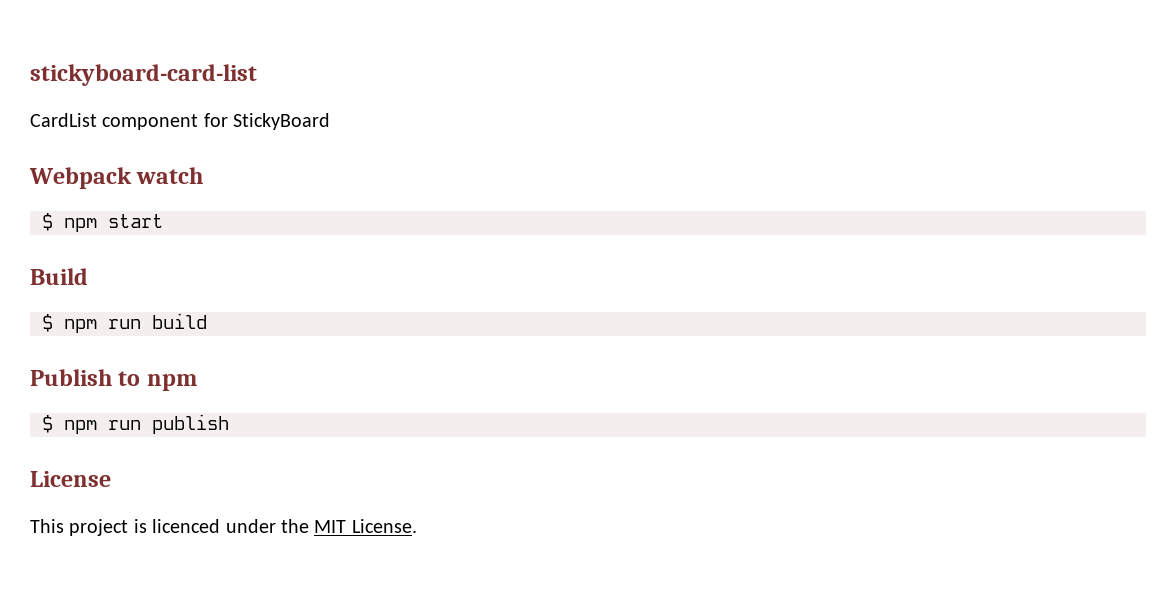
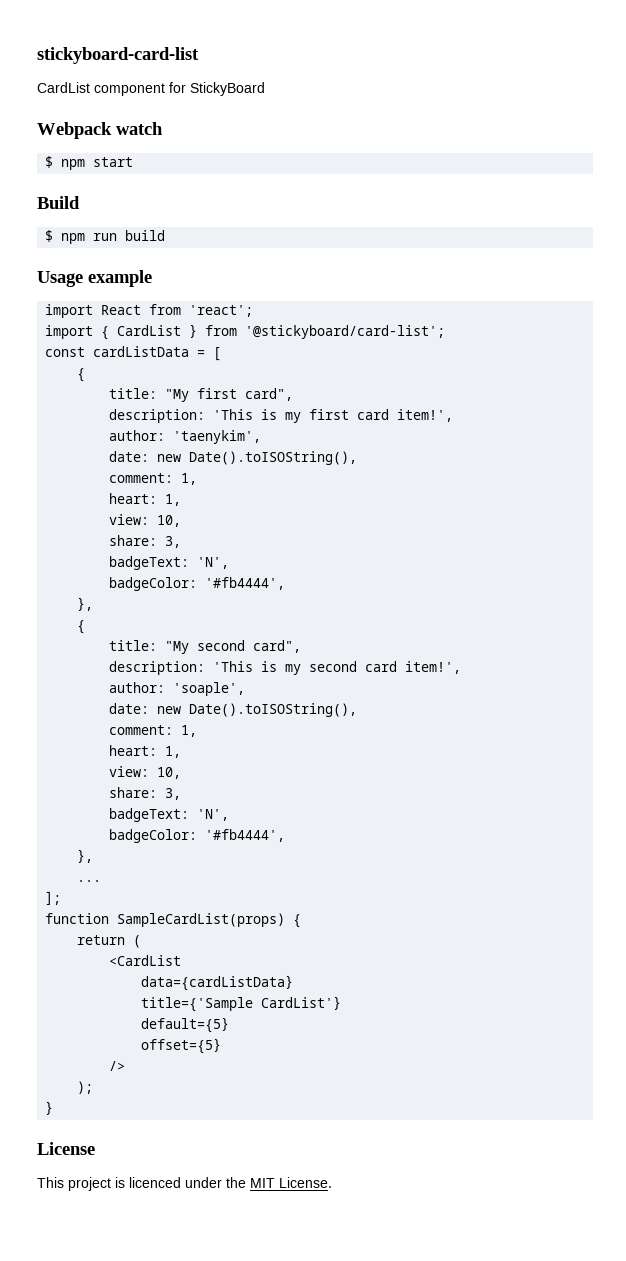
- Publish to npm
- $ npm run publish
+ Usage example
+ import React from 'react';
+ import { CardList } from '@stickyboard/card-list';
+ const cardListData = [
+ {
+ title: "My first card",
+ description: 'This is my first card item!',
+ author: 'taenykim',
+ date: new Date().toISOString(),
+ comment: 1,
+ heart: 1,
+ view: 10,
+ share: 3,
+ badgeText: 'N',
+ badgeColor: '#fb4444',
+ },
+ {
+ title: "My second card",
+ description: 'This is my second card item!',
+ author: 'soaple',
+ date: new Date().toISOString(),
+ comment: 1,
+ heart: 1,
+ view: 10,
+ share: 3,
+ badgeText: 'N',
+ badgeColor: '#fb4444',
+ },
+ ...
+ ];
+ function SampleCardList(props) {
+ return (
+ <CardList
+ data={cardListData}
+ title={'Sample CardList'}
+ default={5}
+ offset={5}
+ />
+ );
+ }

